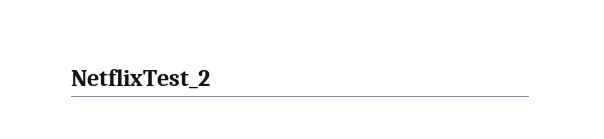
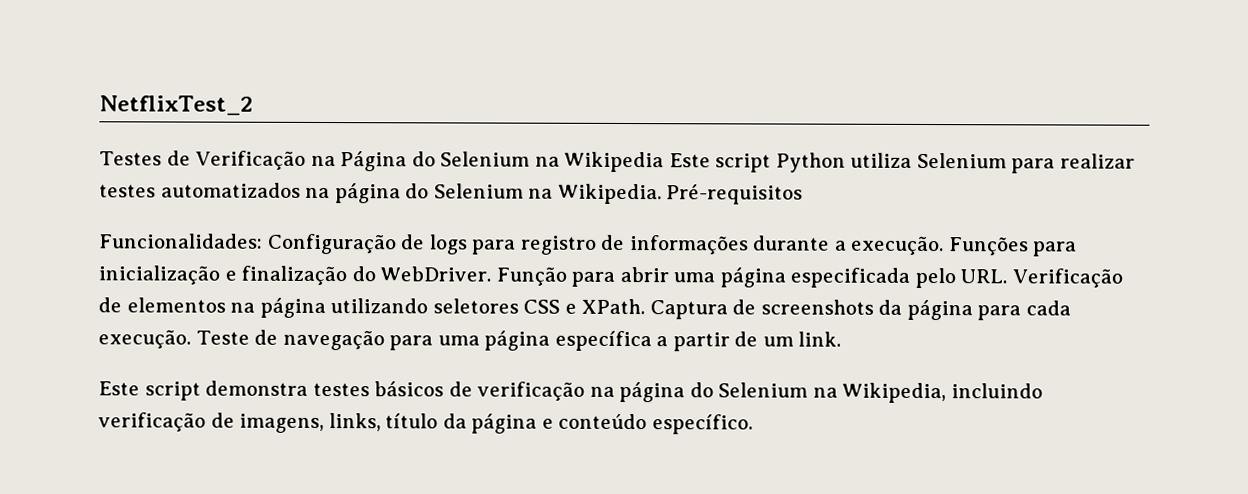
+ Testes de Verificação na Página do Selenium na Wikipedia Este script Python utiliza Selenium para realizar testes automatizados na página do Selenium na Wikipedia. Pré-requisitos
+ Funcionalidades: Configuração de logs para registro de informações durante a execução. Funções para inicialização e finalização do WebDriver. Função para abrir uma página especificada pelo URL. Verificação de elementos na página utilizando seletores CSS e XPath. Captura de screenshots da página para cada execução. Teste de navegação para uma página específica a partir de um link.
+ Este script demonstra testes básicos de verificação na página do Selenium na Wikipedia, incluindo verificação de imagens, links, título da página e conteúdo específico.

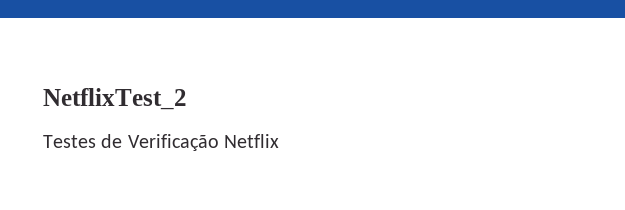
- Testes de Verificação na Página do Selenium na Wikipedia Este script Python utiliza Selenium para realizar testes automatizados na página do Selenium na Wikipedia. Pré-requisitos
- Funcionalidades: Configuração de logs para registro de informações durante a execução. Funções para inicialização e finalização do WebDriver. Função para abrir uma página especificada pelo URL. Verificação de elementos na página utilizando seletores CSS e XPath. Captura de screenshots da página para cada execução. Teste de navegação para uma página específica a partir de um link.
- Este script demonstra testes básicos de verificação na página do Selenium na Wikipedia, incluindo verificação de imagens, links, título da página e conteúdo específico.
+ Testes de Verificação Netflix

